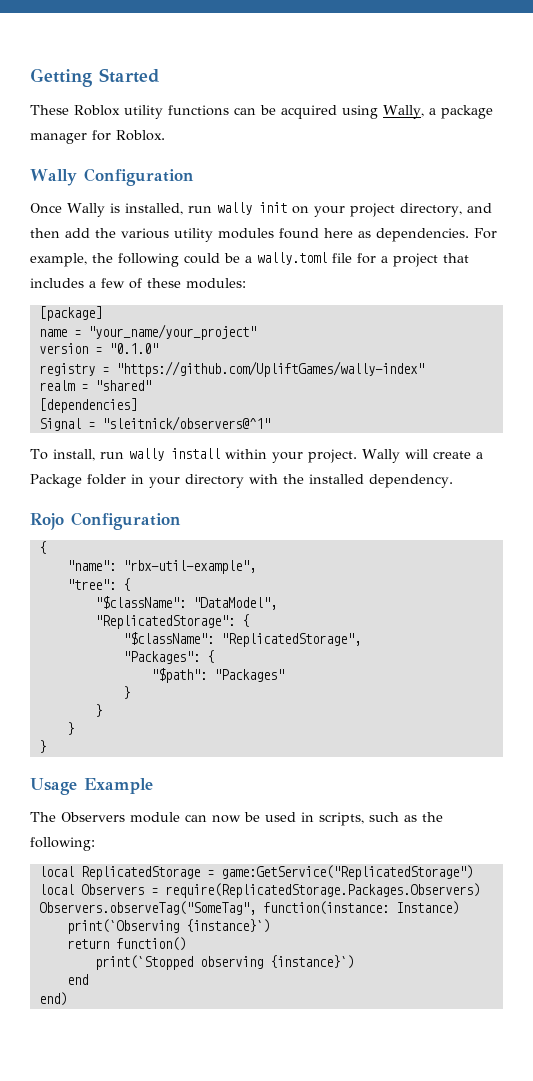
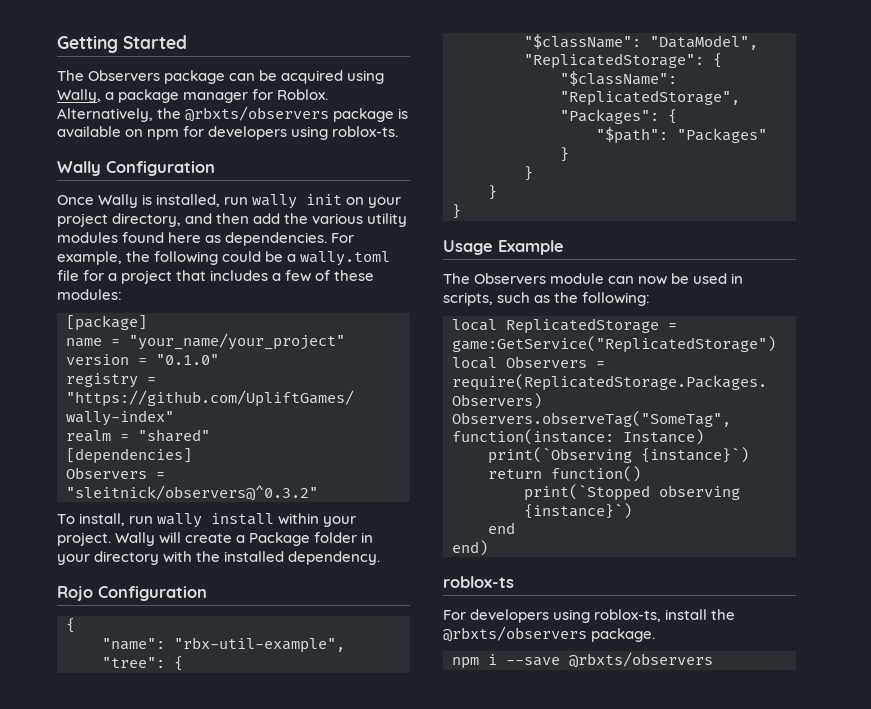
- These Roblox utility functions can be acquired using Wally, a package manager for Roblox.
+ The Observers package can be acquired using Wally, a package manager for Roblox. Alternatively, the @rbxts/observers package is available on npm for developers using roblox-ts.
- Signal = "sleitnick/observers@^1"
+ Observers = "sleitnick/observers@^0.3.2"
+ roblox-ts
+ For developers using roblox-ts, install the @rbxts/observers package.
+ npm i --save @rbxts/observers

